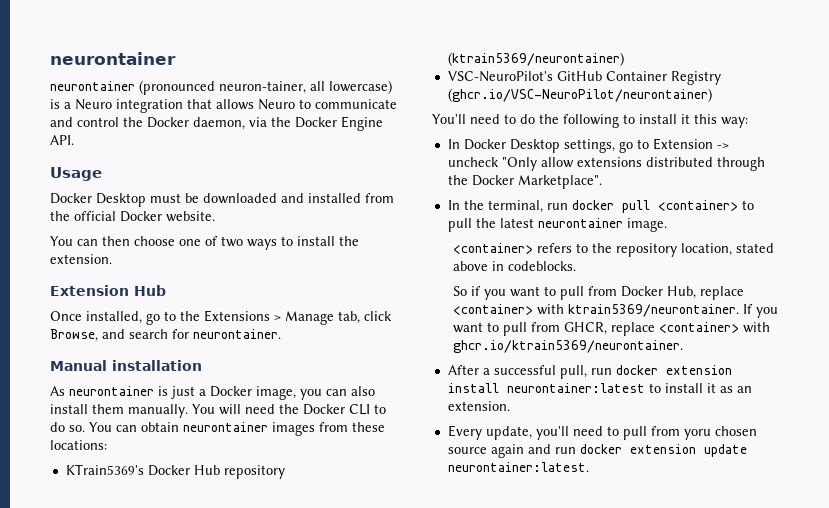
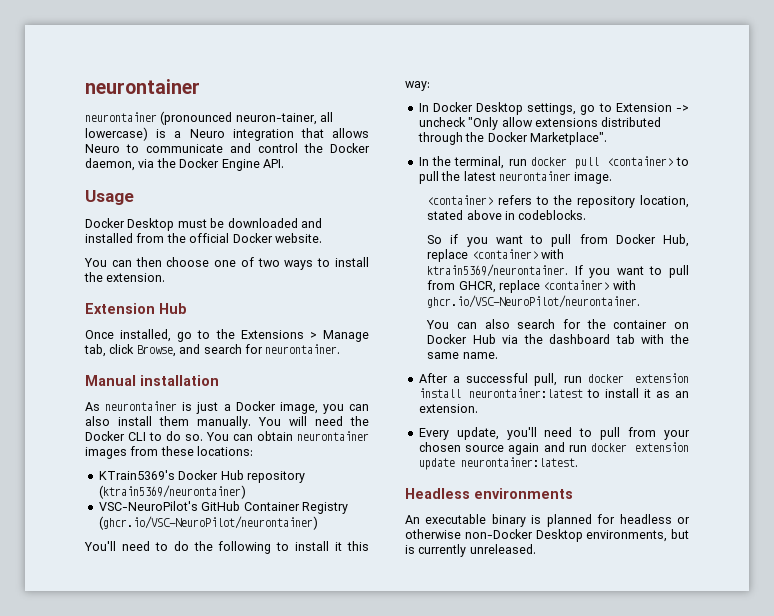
- If you want to pull from GHCR, replace <container> with ghcr.io/ktrain5369/neurontainer.
+ If you want to pull from GHCR, replace <container> with ghcr.io/VSC-NeuroPilot/neurontainer.
+ You can also search for the container on Docker Hub via the dashboard tab with the same name.
- Every update, you'll need to pull from yoru chosen source again and run docker extension update neurontainer:latest.
+ Every update, you'll need to pull from your chosen source again and run docker extension update neurontainer:latest.
+ Headless environments
+ An executable binary is planned for headless or otherwise non-Docker Desktop environments, but is currently unreleased.

